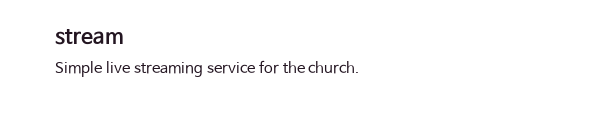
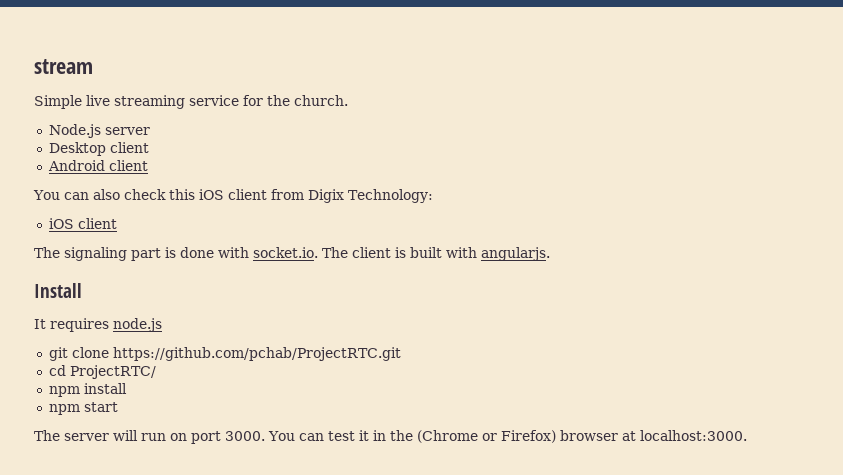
+ Node.js server
+ Desktop client
+ Android client
+ You can also check this iOS client from Digix Technology:
+ iOS client
+ The signaling part is done with socket.io. The client is built with angularjs.
+ Install
+ It requires node.js
+ git clone https://github.com/pchab/ProjectRTC.git
+ cd ProjectRTC/
+ npm install
+ npm start
+ The server will run on port 3000. You can test it in the (Chrome or Firefox) browser at localhost:3000.

